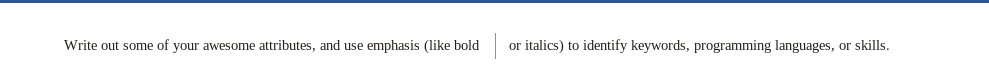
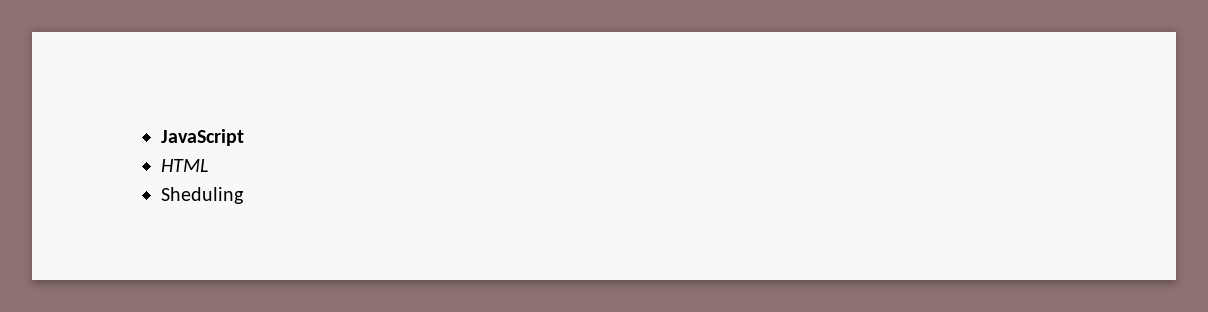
- Write out some of your awesome attributes, and use emphasis (like bold or italics) to identify keywords, programming languages, or skills.
+ JavaScript
+ HTML
+ Sheduling

